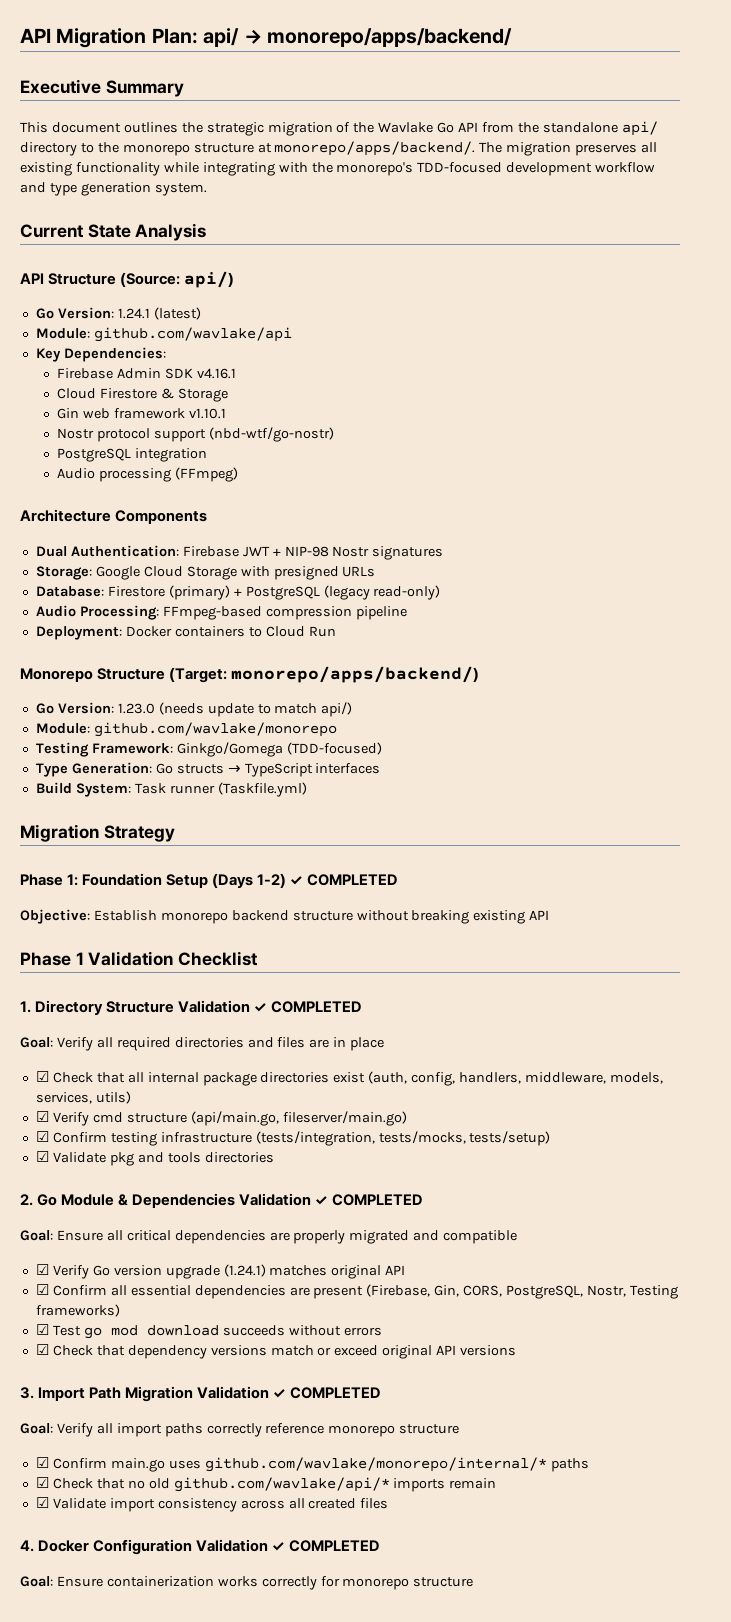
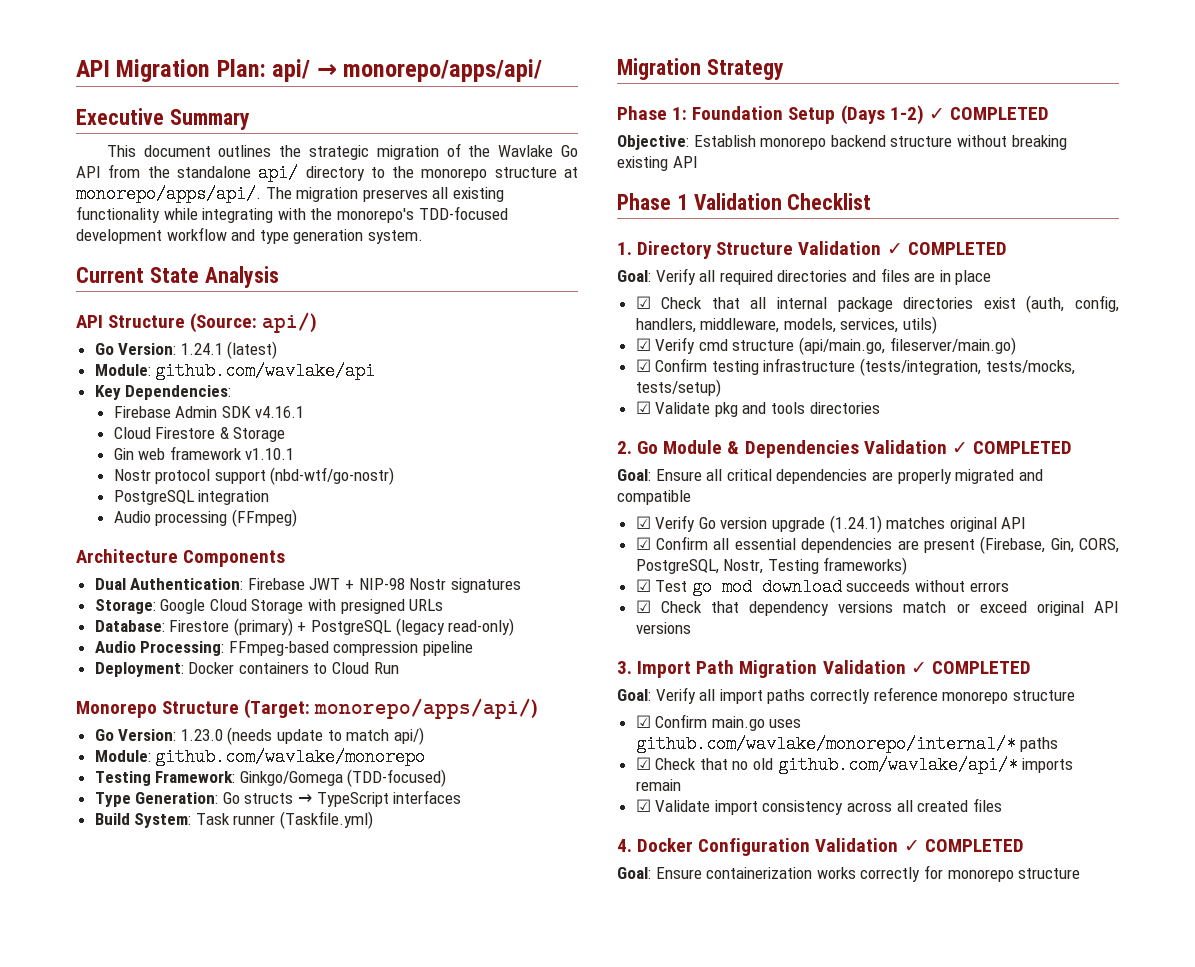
- API Migration Plan: api/ → monorepo/apps/backend/
+ API Migration Plan: api/ → monorepo/apps/api/
- This document outlines the strategic migration of the Wavlake Go API from the standalone api/ directory to the monorepo structure at monorepo/apps/backend/.
+ This document outlines the strategic migration of the Wavlake Go API from the standalone api/ directory to the monorepo structure at monorepo/apps/api/.
- Monorepo Structure (Target: monorepo/apps/backend/)
+ Monorepo Structure (Target: monorepo/apps/api/)

